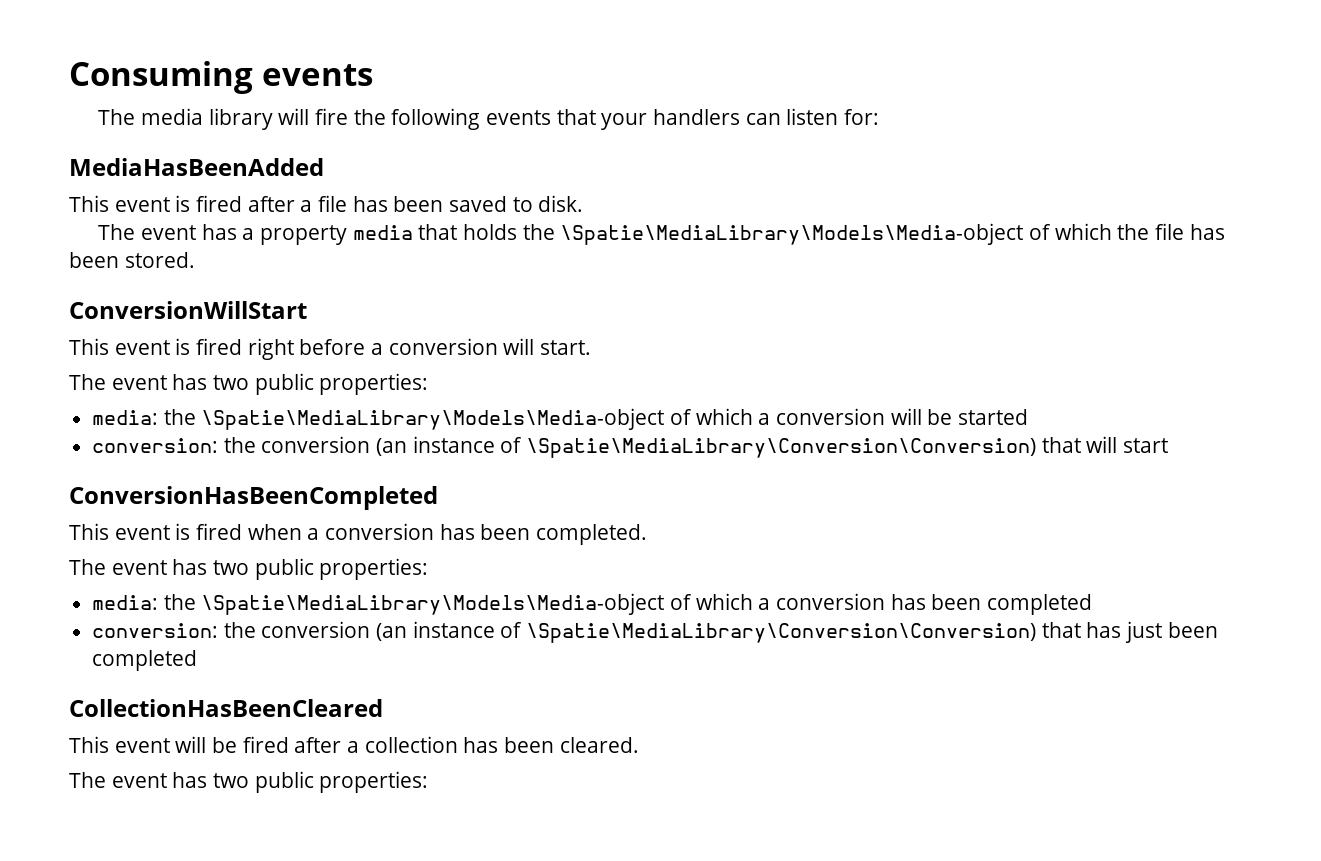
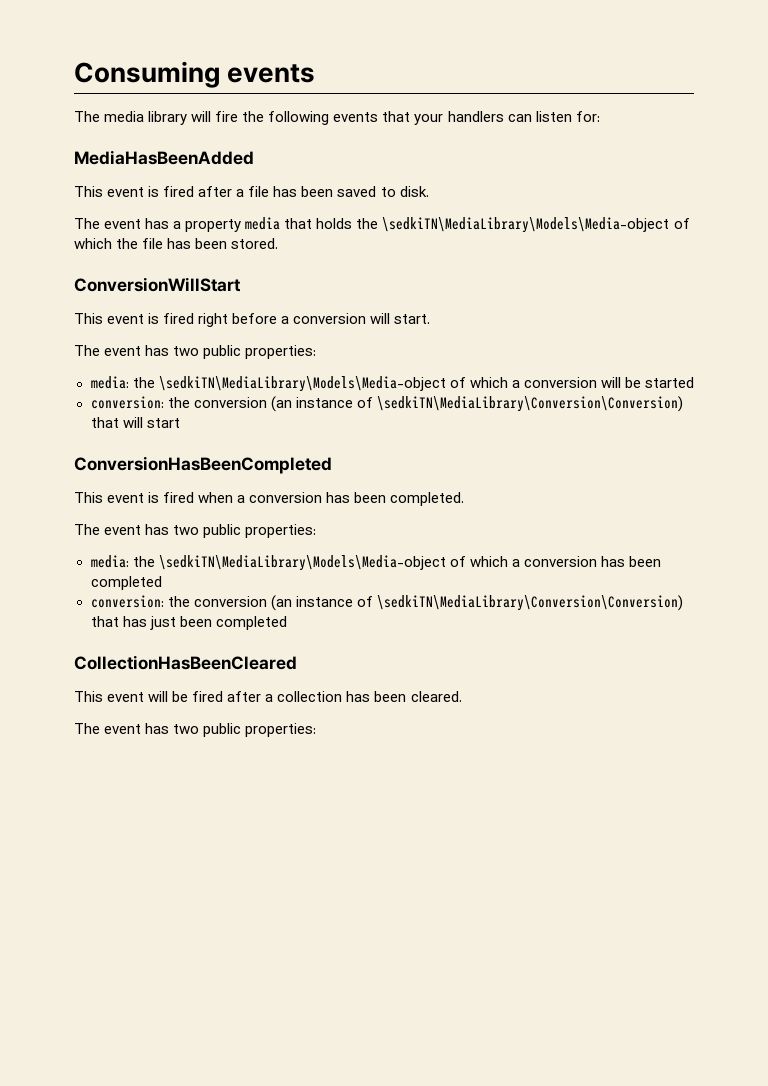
- The event has a property media that holds the \Spatie\MediaLibrary\Models\Media-object of which the file has been stored.
+ The event has a property media that holds the \sedkiTN\MediaLibrary\Models\Media-object of which the file has been stored.
- media: the \Spatie\MediaLibrary\Models\Media-object of which a conversion will be started
+ media: the \sedkiTN\MediaLibrary\Models\Media-object of which a conversion will be started
- conversion: the conversion (an instance of \Spatie\MediaLibrary\Conversion\Conversion) that will start
+ conversion: the conversion (an instance of \sedkiTN\MediaLibrary\Conversion\Conversion) that will start
- media: the \Spatie\MediaLibrary\Models\Media-object of which a conversion has been completed
+ media: the \sedkiTN\MediaLibrary\Models\Media-object of which a conversion has been completed
- conversion: the conversion (an instance of \Spatie\MediaLibrary\Conversion\Conversion) that has just been completed
+ conversion: the conversion (an instance of \sedkiTN\MediaLibrary\Conversion\Conversion) that has just been completed

